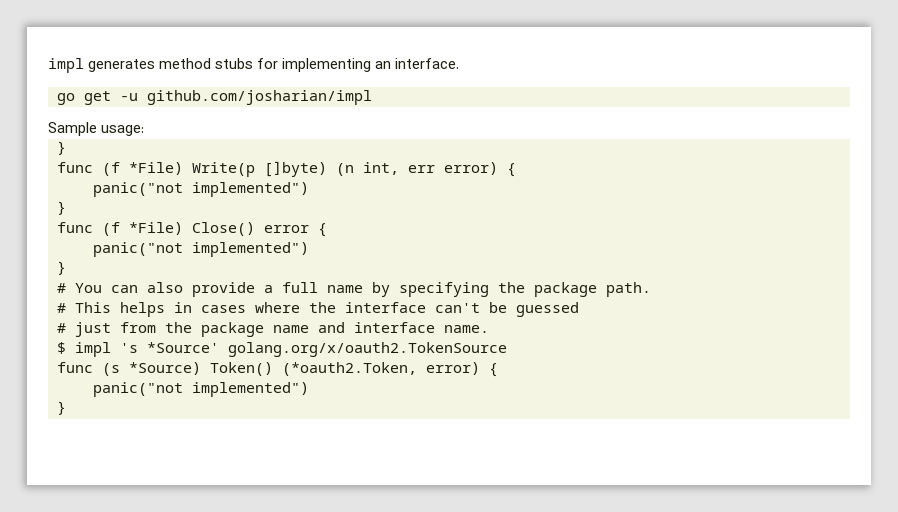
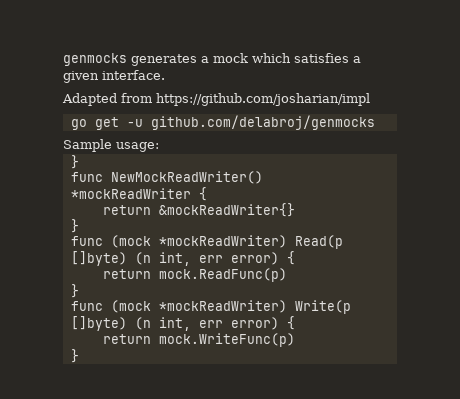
- impl generates method stubs for implementing an interface.
+ genmocks generates a mock which satisfies a given interface.
+ Adapted from https://github.com/josharian/impl
- go get -u github.com/josharian/impl
+ go get -u github.com/delabroj/genmocks
- func (f *File) Write(p []byte) (n int, err error) {
- panic("not implemented")
+ func NewMockReadWriter() *mockReadWriter {
+ return &mockReadWriter{}
  }
- func (f *File) Close() error {
- panic("not implemented")
+ func (mock *mockReadWriter) Read(p []byte) (n int, err error) {
+ return mock.ReadFunc(p)
  }
- # You can also provide a full name by specifying the package path.
- # This helps in cases where the interface can't be guessed
- # just from the package name and interface name.
- $ impl 's *Source' golang.org/x/oauth2.TokenSource
- func (s *Source) Token() (*oauth2.Token, error) {
- panic("not implemented")
+ func (mock *mockReadWriter) Write(p []byte) (n int, err error) {
+ return mock.WriteFunc(p)

